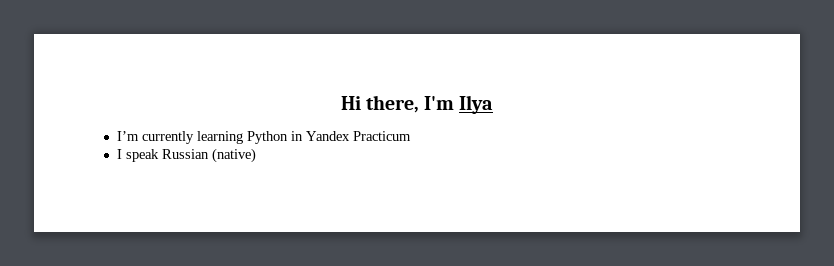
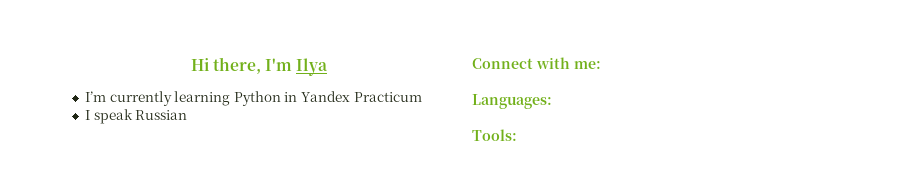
- I speak Russian (native)
+ I speak Russian
+ Connect with me:
+ Languages:
+ Tools:

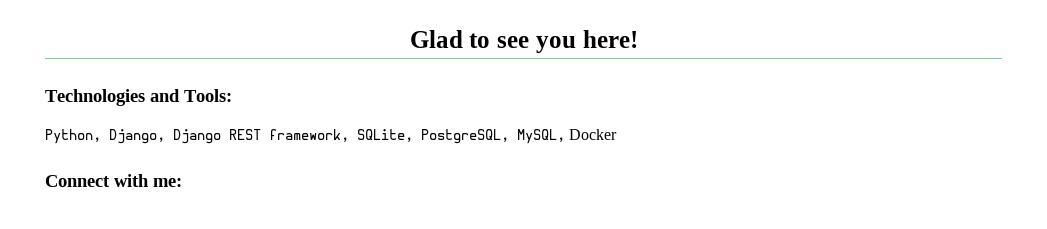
- Hi there, I'm Ilya
- I’m currently learning Python in Yandex Practicum
- I speak Russian
+ Glad to see you here!
+ Technologies and Tools:
+ Python, Django, Django REST framework, SQLite, PostgreSQL, MySQL, Docker
- Languages:
- Tools:

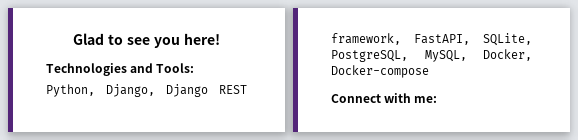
- Python, Django, Django REST framework, SQLite, PostgreSQL, MySQL, Docker
+ Python, Django, Django REST framework, FastAPI, SQLite, PostgreSQL, MySQL, Docker, Docker-compose

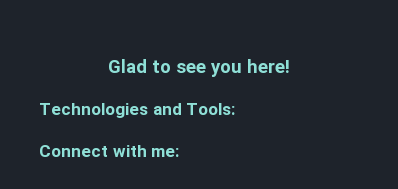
- Python, Django, Django REST framework, FastAPI, SQLite, PostgreSQL, MySQL, Docker, Docker-compose

